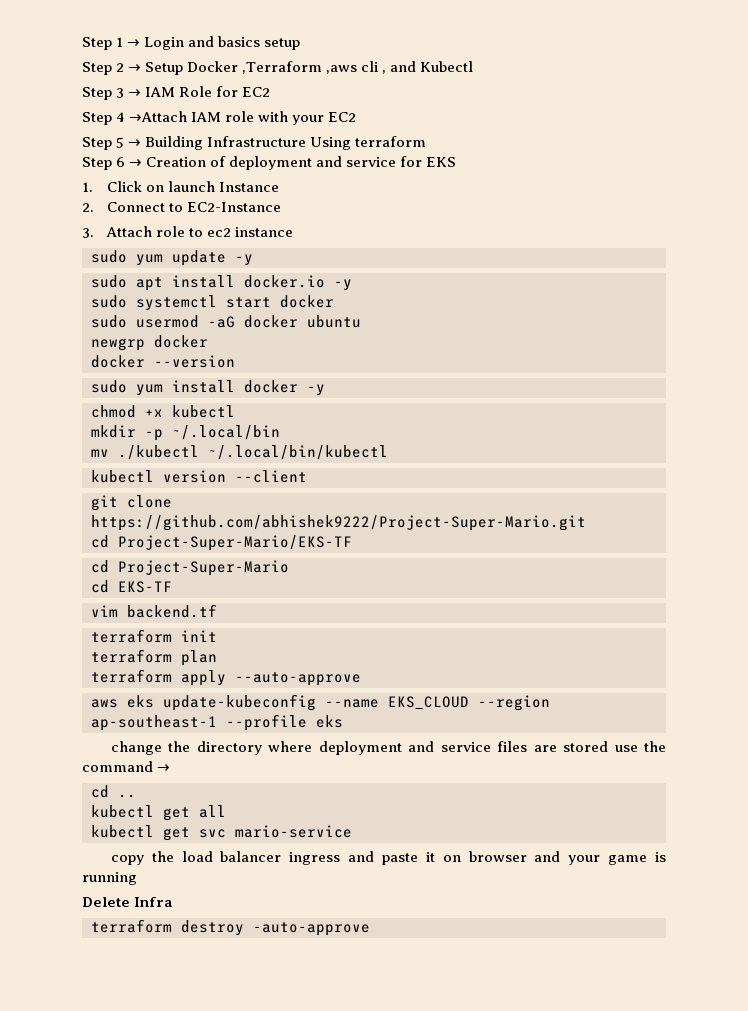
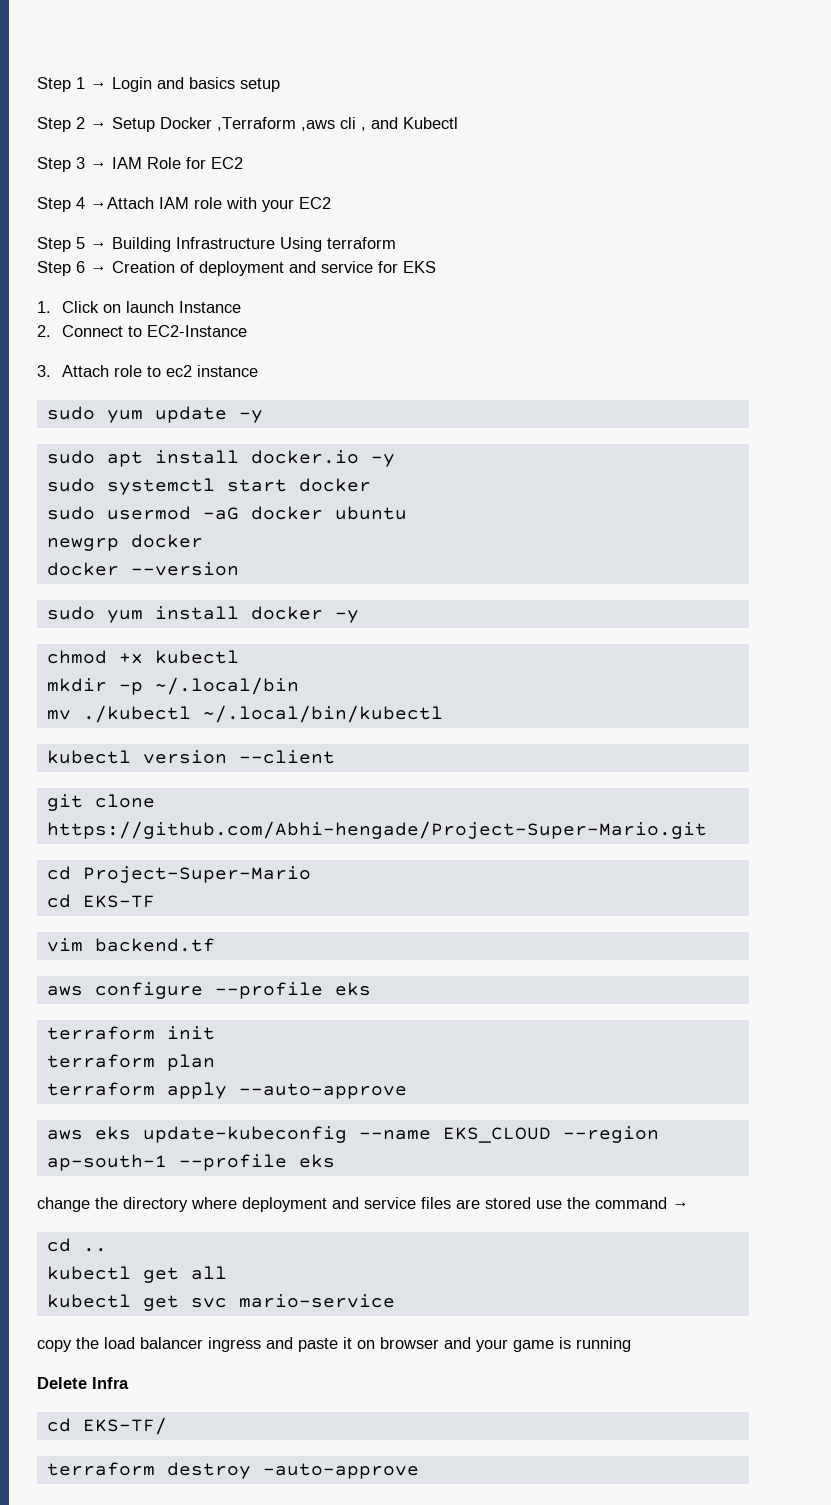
- git clone https://github.com/abhishek9222/Project-Super-Mario.git
- cd Project-Super-Mario/EKS-TF
+ git clone https://github.com/Abhi-hengade/Project-Super-Mario.git
+ aws configure --profile eks
- aws eks update-kubeconfig --name EKS_CLOUD --region ap-southeast-1 --profile eks
+ aws eks update-kubeconfig --name EKS_CLOUD --region ap-south-1 --profile eks
+ cd EKS-TF/

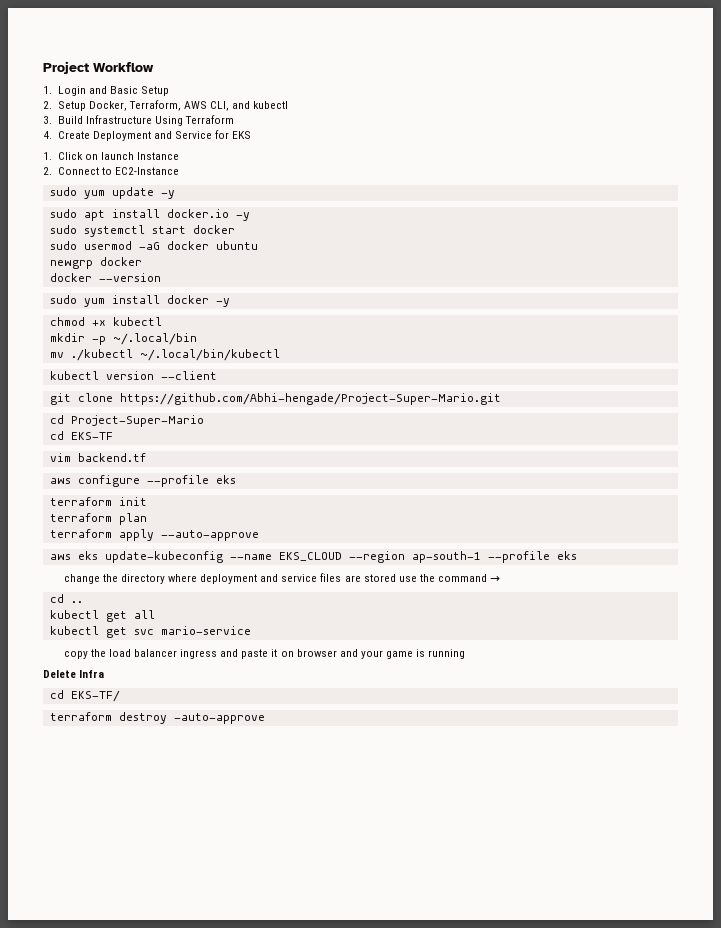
- Step 1 → Login and basics setup
- Step 2 → Setup Docker ,Terraform ,aws cli , and Kubectl
- Step 3 → IAM Role for EC2
- Step 4 →Attach IAM role with your EC2
- Step 5 → Building Infrastructure Using terraform
- Step 6 → Creation of deployment and service for EKS
+ Project Workflow
+ 1. Login and Basic Setup
+ 2. Setup Docker, Terraform, AWS CLI, and kubectl
+ 3. Build Infrastructure Using Terraform
+ 4. Create Deployment and Service for EKS
- 3. Attach role to ec2 instance

